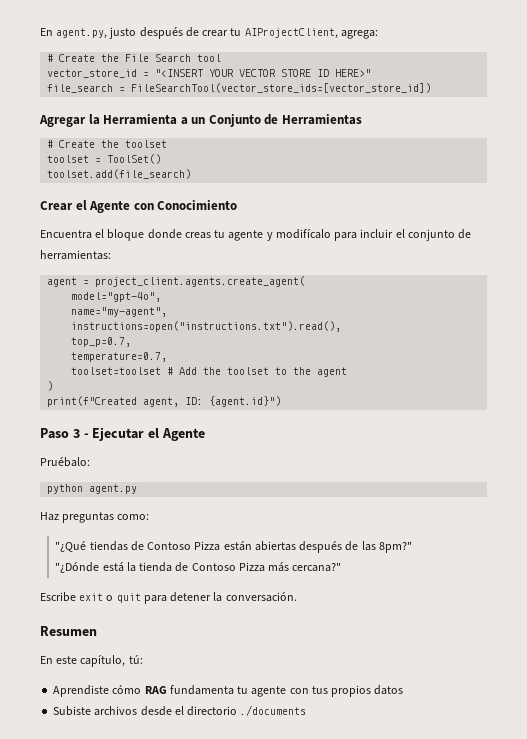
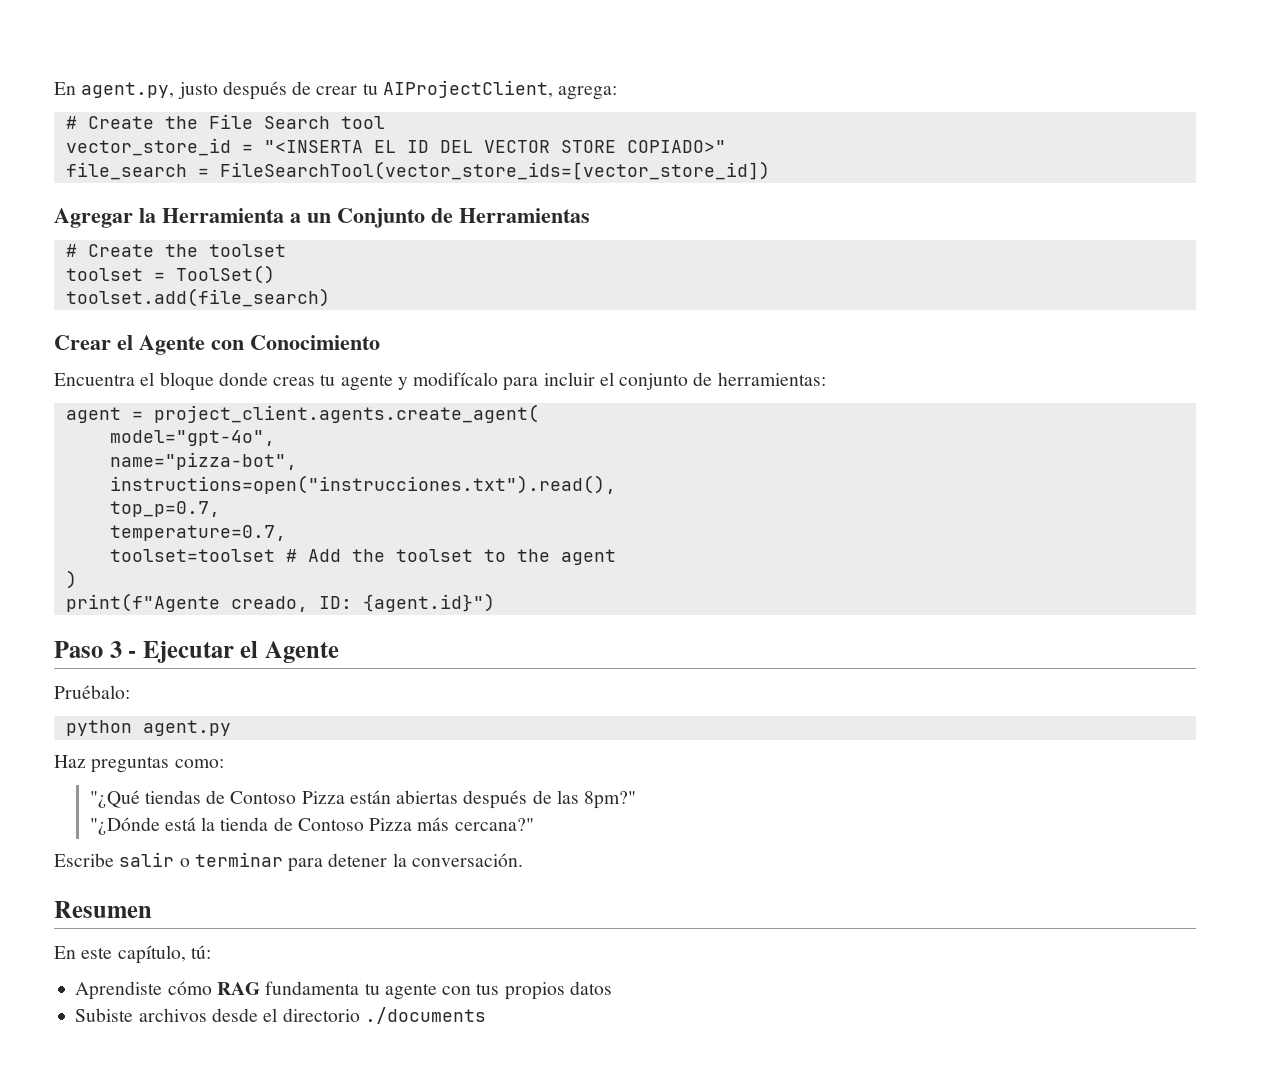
- vector_store_id = "<INSERT YOUR VECTOR STORE ID HERE>"
+ vector_store_id = "<INSERTA EL ID DEL VECTOR STORE COPIADO>"
- name="my-agent",
- instructions=open("instructions.txt").read(),
+ name="pizza-bot",
+ instructions=open("instrucciones.txt").read(),
- print(f"Created agent, ID: {agent.id}")
+ print(f"Agente creado, ID: {agent.id}")
- Escribe exit o quit para detener la conversación.
+ Escribe salir o terminar para detener la conversación.

